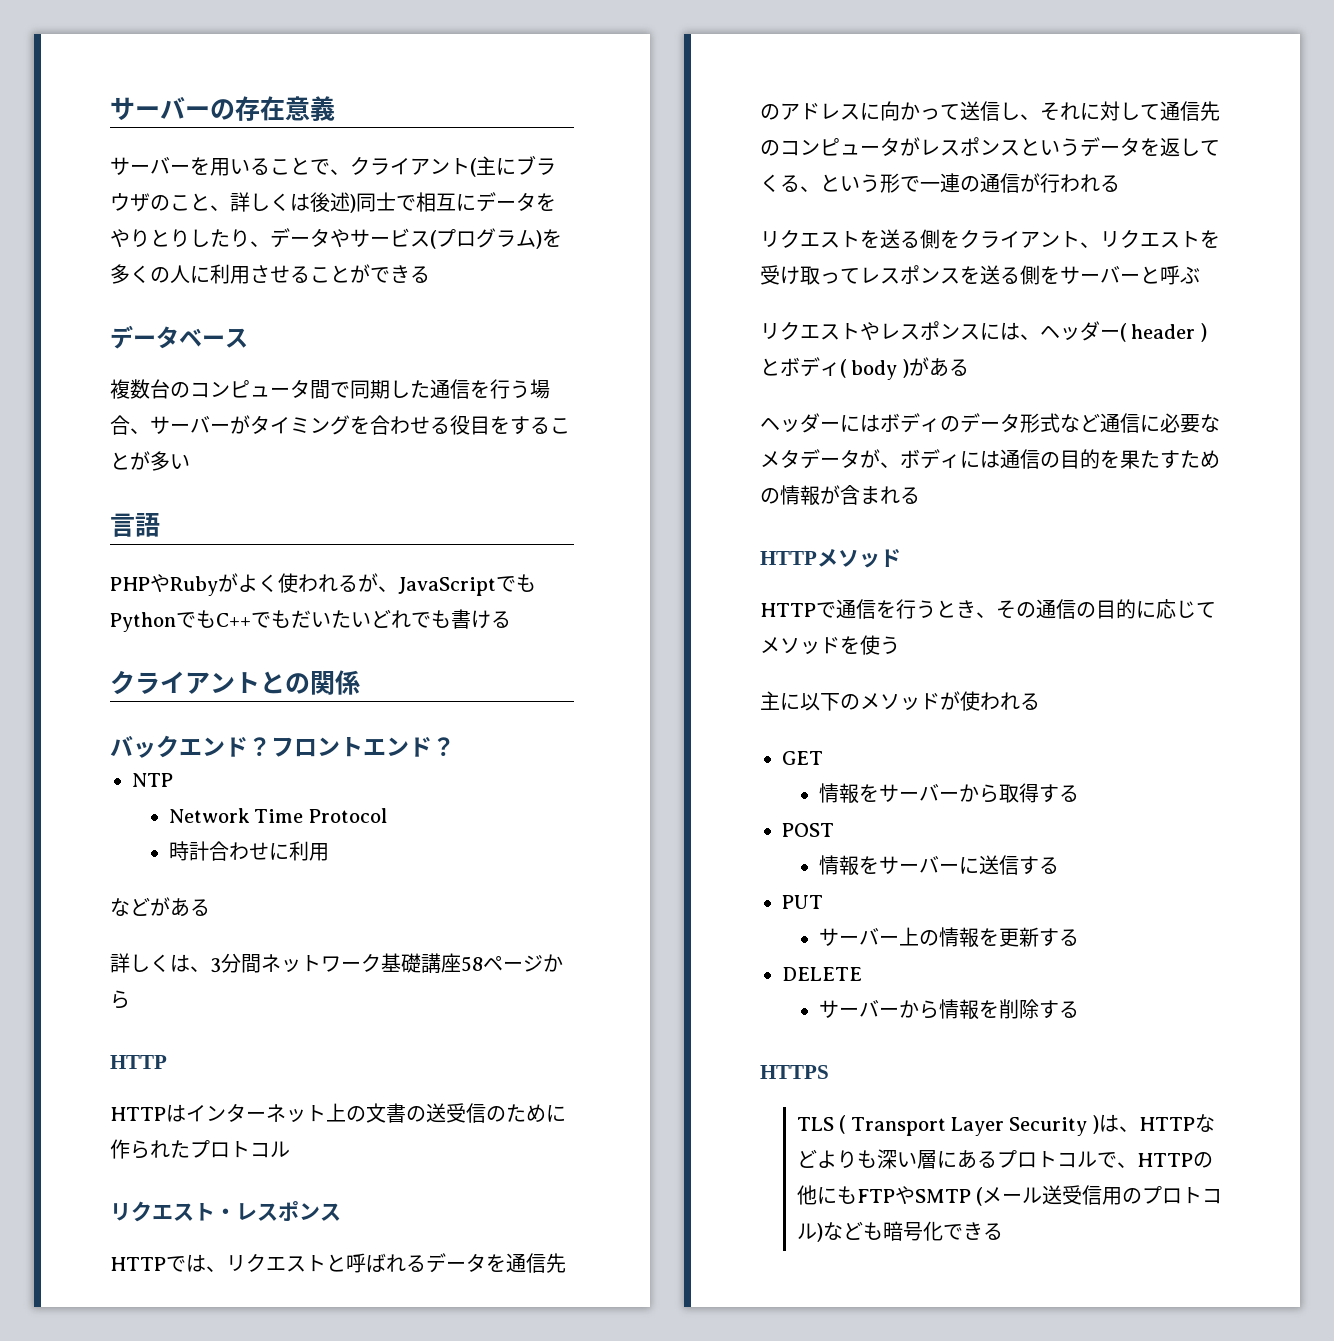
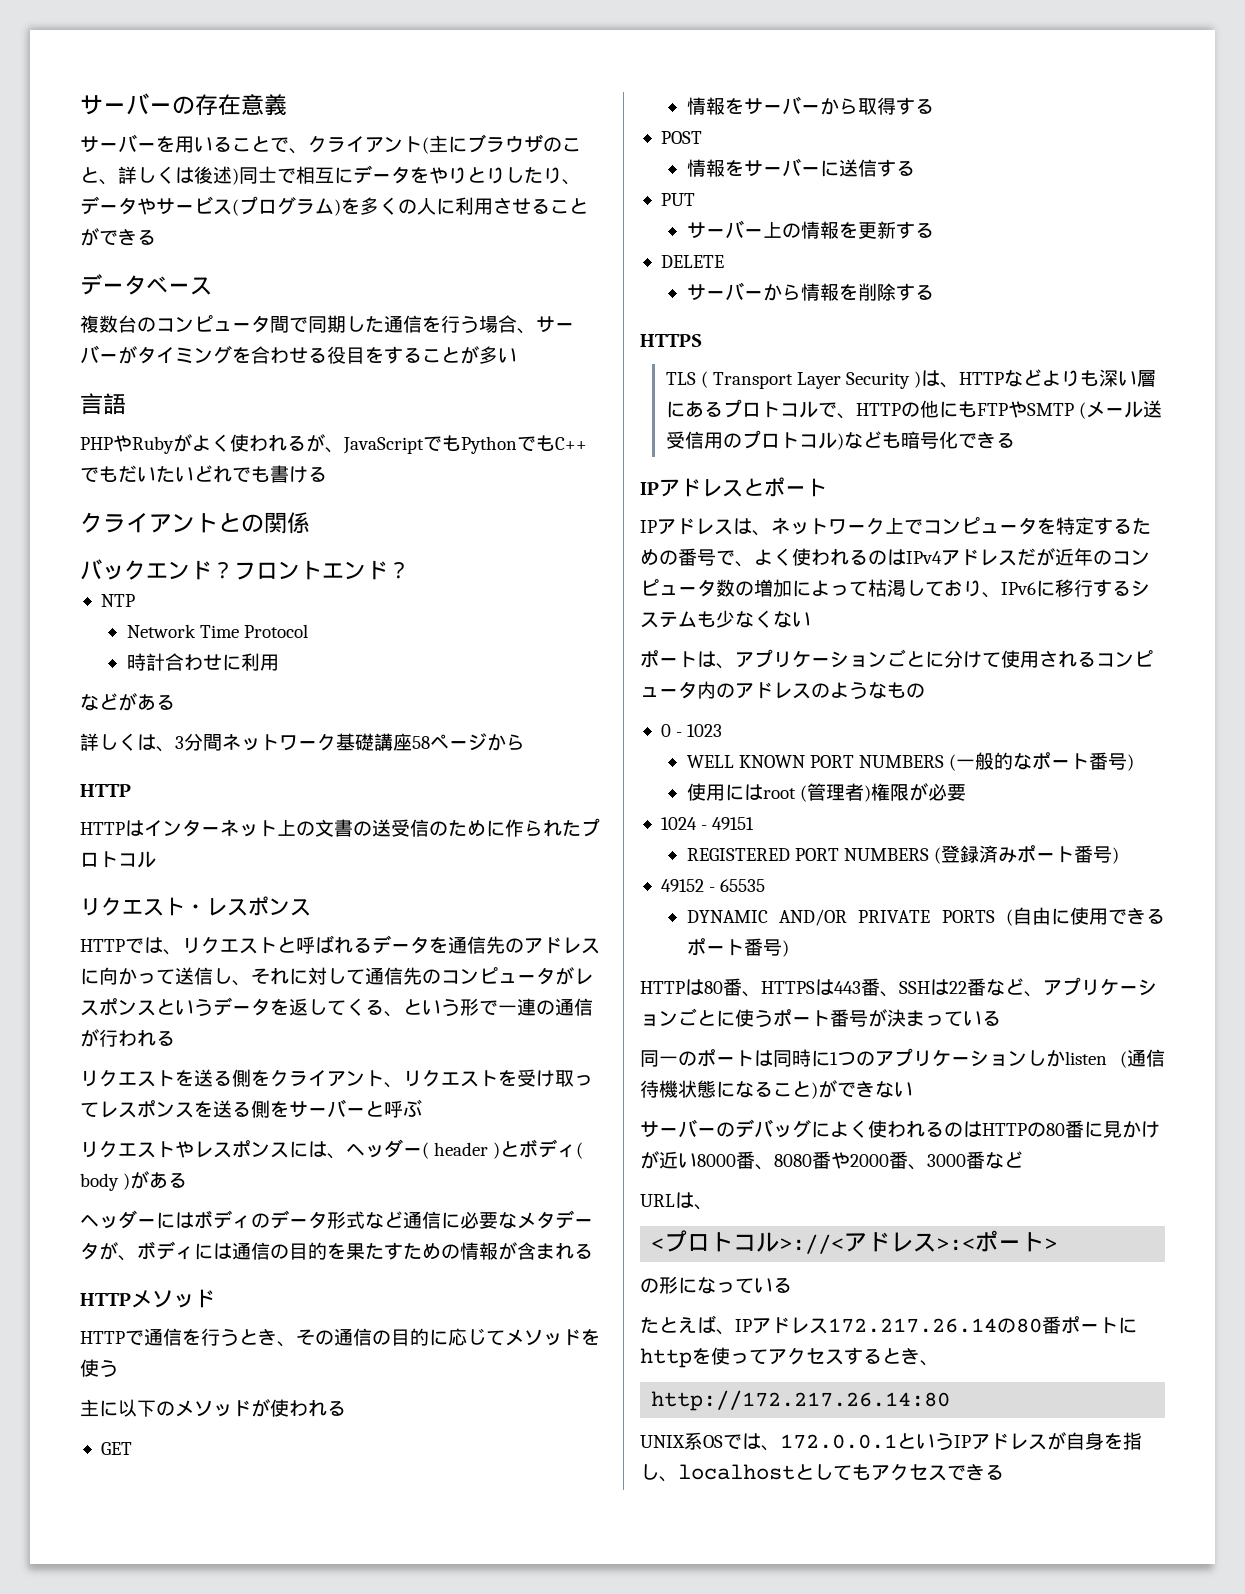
+ IPアドレスとポート
+ IPアドレスは、ネットワーク上でコンピュータを特定するための番号で、よく使われるのはIPv4アドレスだが近年のコンピュータ数の増加によって枯渇しており、IPv6に移行するシステムも少なくない
+ ポートは、アプリケーションごとに分けて使用されるコンピュータ内のアドレスのようなもの
+ 0 - 1023
+ WELL KNOWN PORT NUMBERS (一般的なポート番号)
+ 使用にはroot (管理者)権限が必要
+ 1024 - 49151
+ REGISTERED PORT NUMBERS (登録済みポート番号)
+ 49152 - 65535
+ DYNAMIC AND/OR PRIVATE PORTS (自由に使用できるポート番号)
+ HTTPは80番、HTTPSは443番、SSHは22番など、アプリケーションごとに使うポート番号が決まっている
+ 同一のポートは同時に1つのアプリケーションしかlisten (通信待機状態になること)ができない
+ サーバーのデバッグによく使われるのはHTTPの80番に見かけが近い8000番、8080番や2000番、3000番など
+ URLは、
+ <プロトコル>://<アドレス>:<ポート>
+ の形になっている
+ たとえば、IPアドレス172.217.26.14の80番ポートにhttpを使ってアクセスするとき、
+ http://172.217.26.14:80
+ UNIX系OSでは、172.0.0.1というIPアドレスが自身を指し、localhostとしてもアクセスできる

